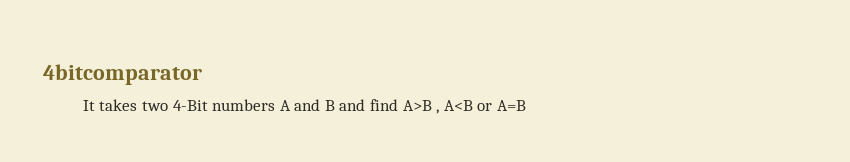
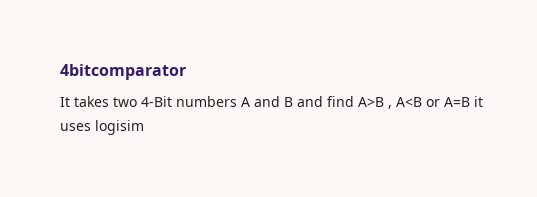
- It takes two 4-Bit numbers A and B and find A>B , A<B or A=B
+ It takes two 4-Bit numbers A and B and find A>B , A<B or A=B it uses logisim

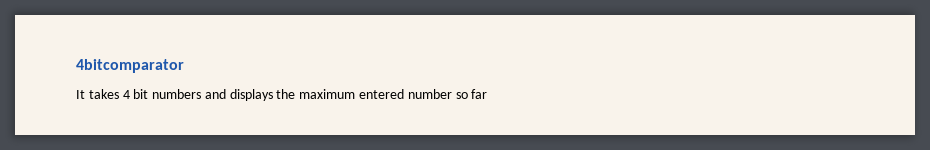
- It takes two 4-Bit numbers A and B and find A>B , A<B or A=B it uses logisim
+ It takes 4 bit numbers and displays the maximum entered number so far

